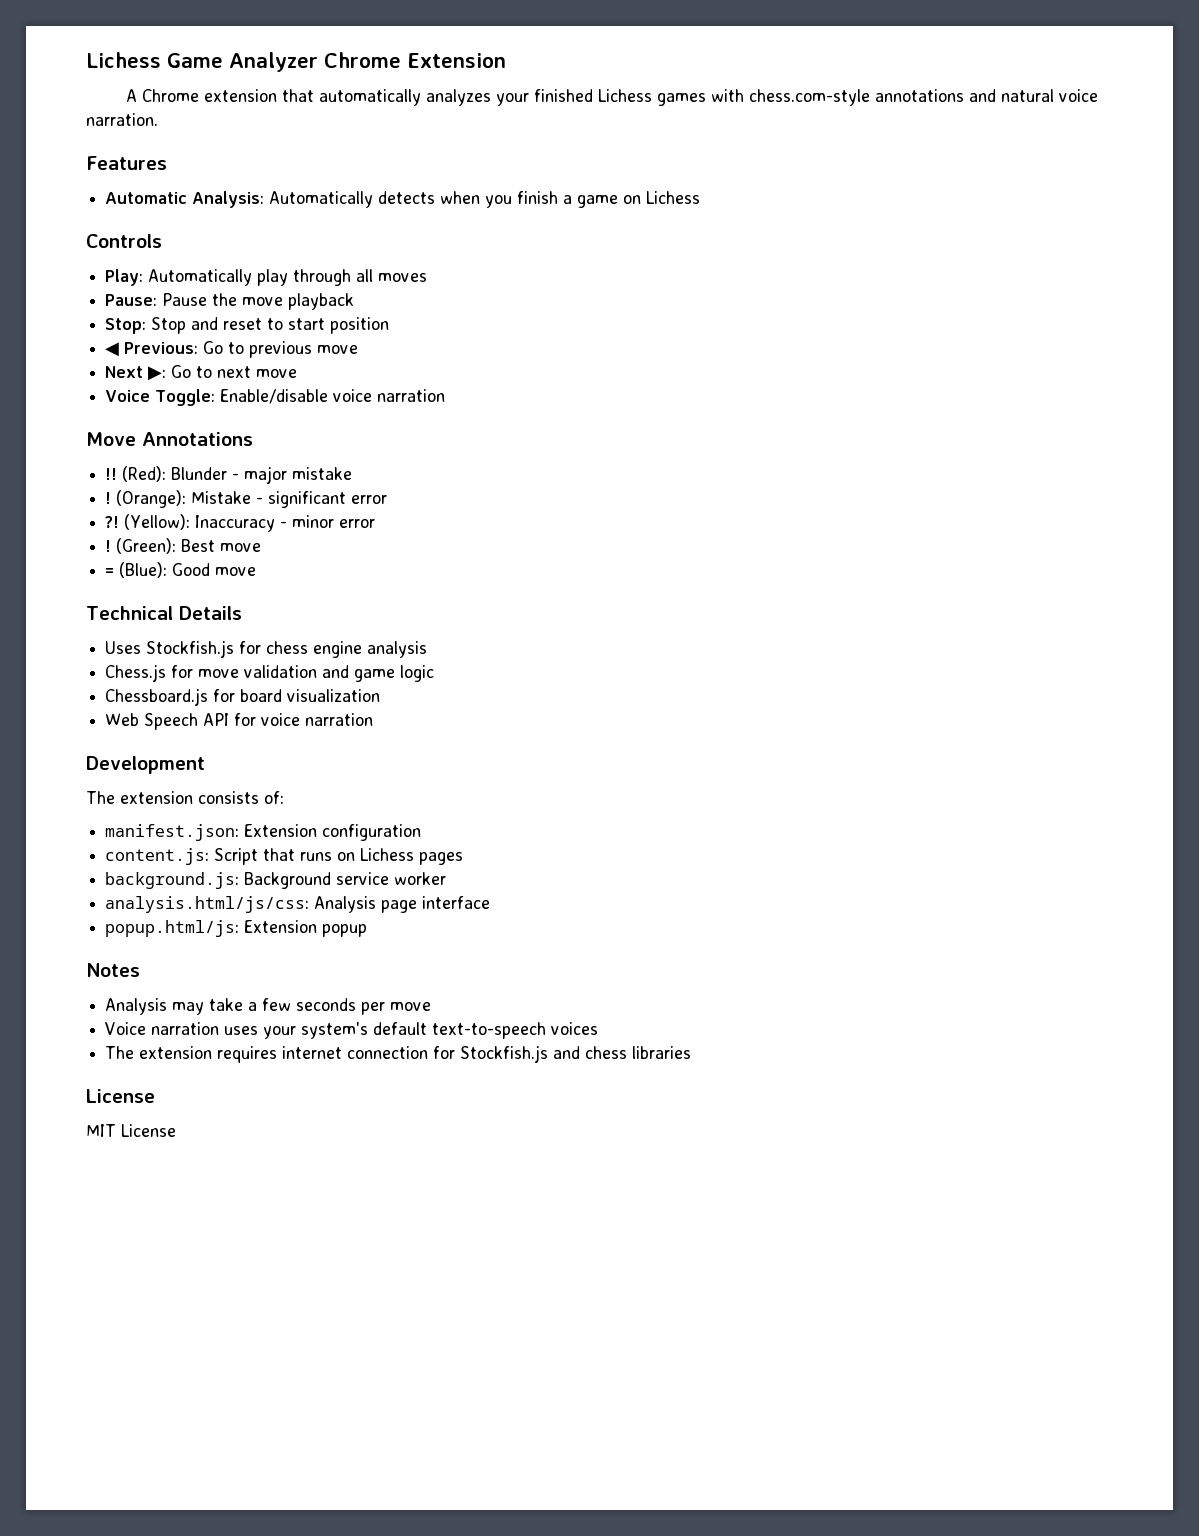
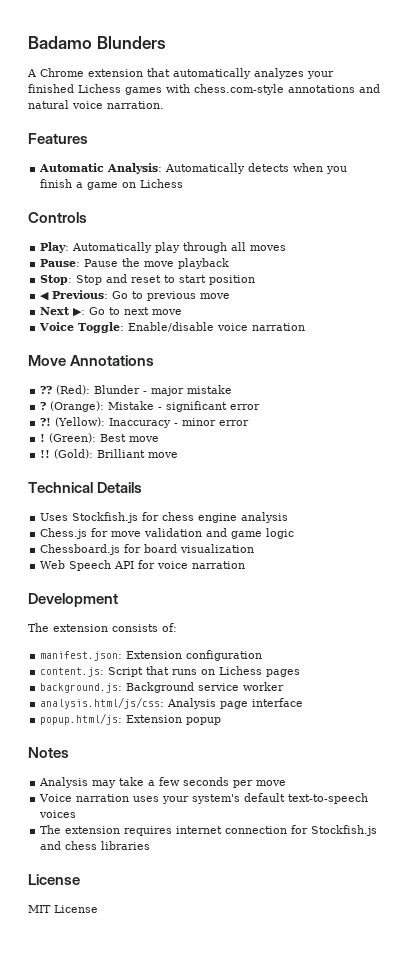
- Lichess Game Analyzer Chrome Extension
+ Badamo Blunders
- !!
+ ??
  (Red): Blunder - major mistake
- !
+ ?
- = (Blue): Good move
+ !! (Gold): Brilliant move

